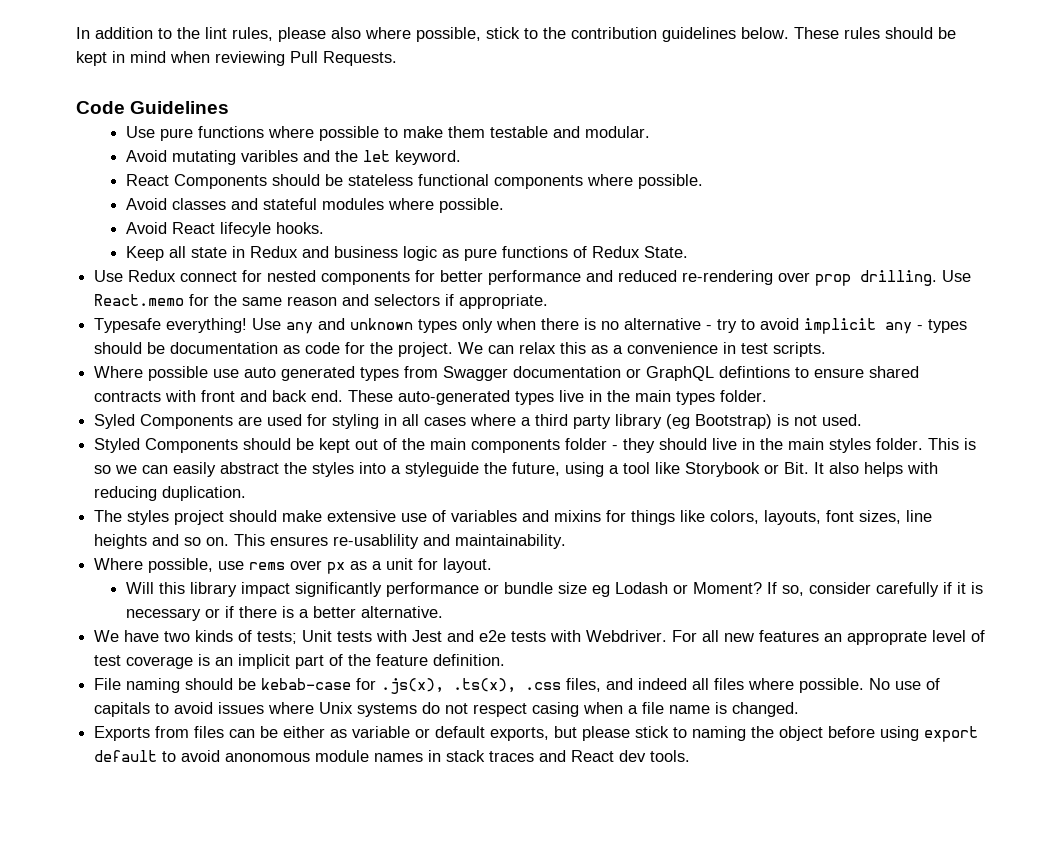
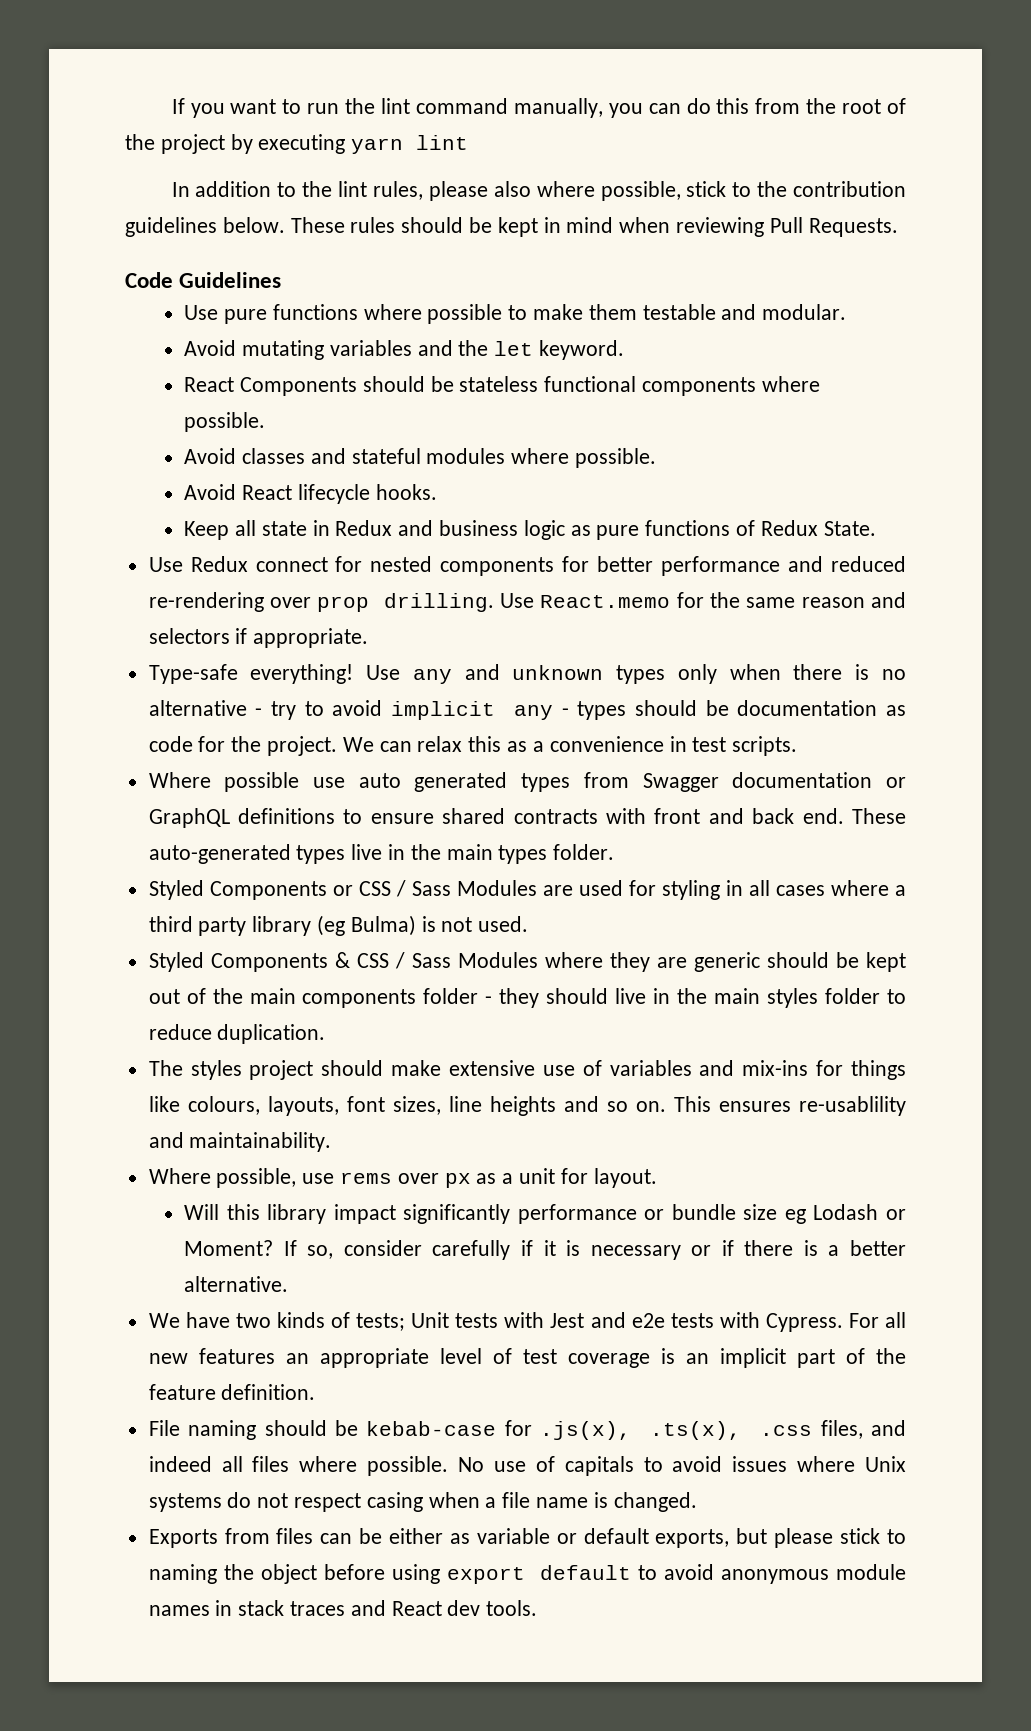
+ If you want to run the lint command manually, you can do this from the root of the project by executing yarn lint
- Avoid mutating varibles and the let keyword.
+ Avoid mutating variables and the let keyword.
- Avoid React lifecyle hooks.
+ Avoid React lifecycle hooks.
- Typesafe everything!
+ Type-safe everything!
- Where possible use auto generated types from Swagger documentation or GraphQL defintions to ensure shared contracts with front and back end.
+ Where possible use auto generated types from Swagger documentation or GraphQL definitions to ensure shared contracts with front and back end.
- Syled Components are used for styling in all cases where a third party library (eg Bootstrap) is not used.
+ Styled Components or CSS / Sass Modules are used for styling in all cases where a third party library (eg Bulma) is not used.
- Styled Components should be kept out of the main components folder - they should live in the main styles folder. This is so we can easily abstract the styles into a styleguide the future, using a tool like Storybook or Bit. It also helps with reducing duplication.
+ Styled Components & CSS / Sass Modules where they are generic should be kept out of the main components folder - they should live in the main styles folder to reduce duplication.
- The styles project should make extensive use of variables and mixins for things like colors, layouts, font sizes, line heights and so on.
+ The styles project should make extensive use of variables and mix-ins for things like colours, layouts, font sizes, line heights and so on.
- We have two kinds of tests; Unit tests with Jest and e2e tests with Webdriver.
+ We have two kinds of tests; Unit tests with Jest and e2e tests with Cypress.
- For all new features an approprate level of test coverage is an implicit part of the feature definition.
+ For all new features an appropriate level of test coverage is an implicit part of the feature definition.
- Exports from files can be either as variable or default exports, but please stick to naming the object before using export default to avoid anonomous module names in stack traces and React dev tools.
+ Exports from files can be either as variable or default exports, but please stick to naming the object before using export default to avoid anonymous module names in stack traces and React dev tools.

